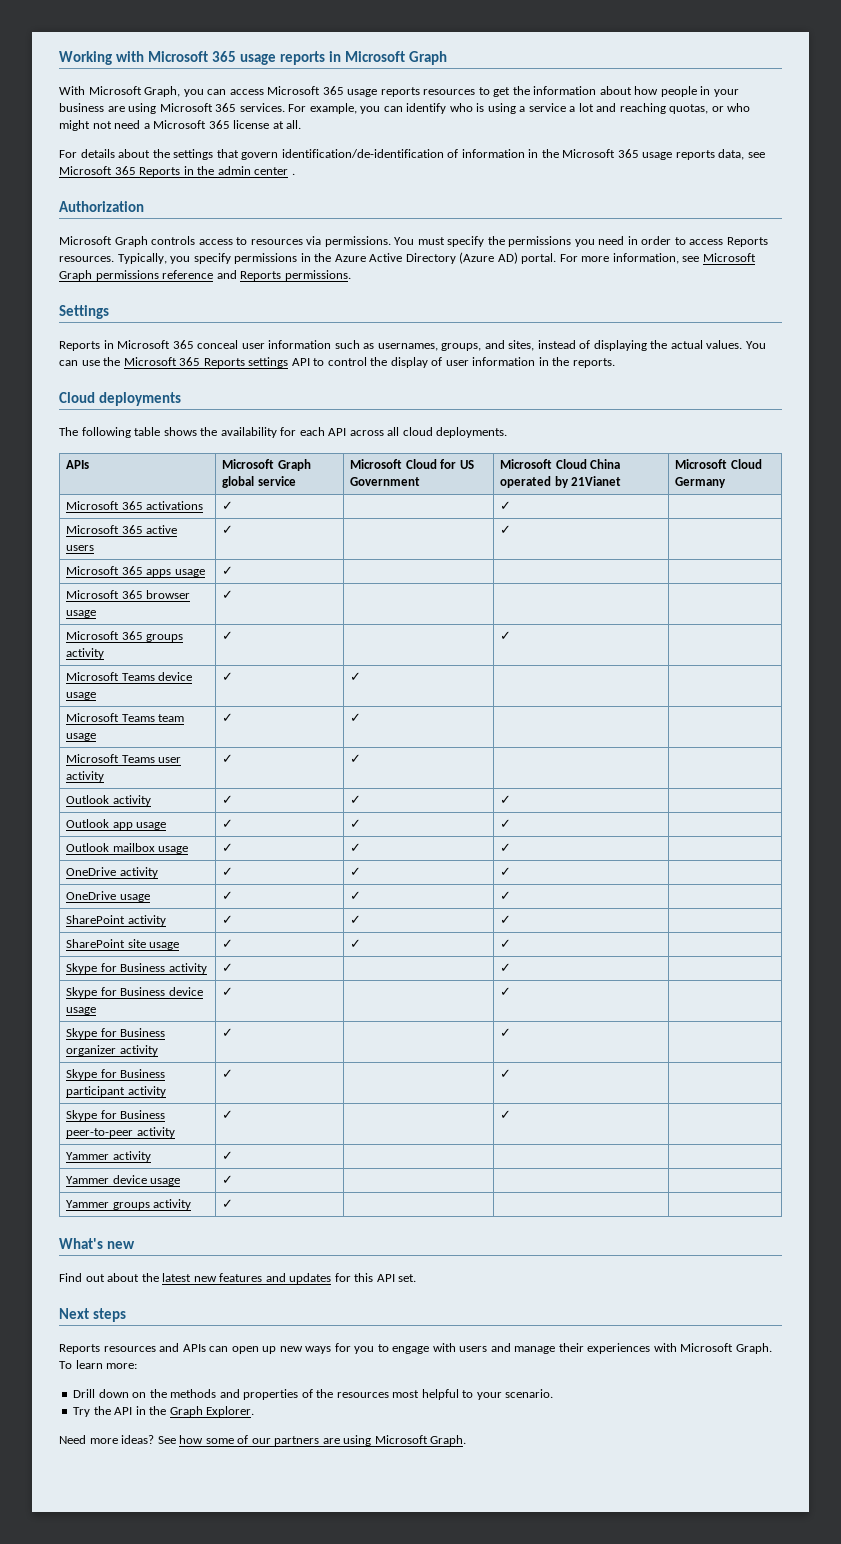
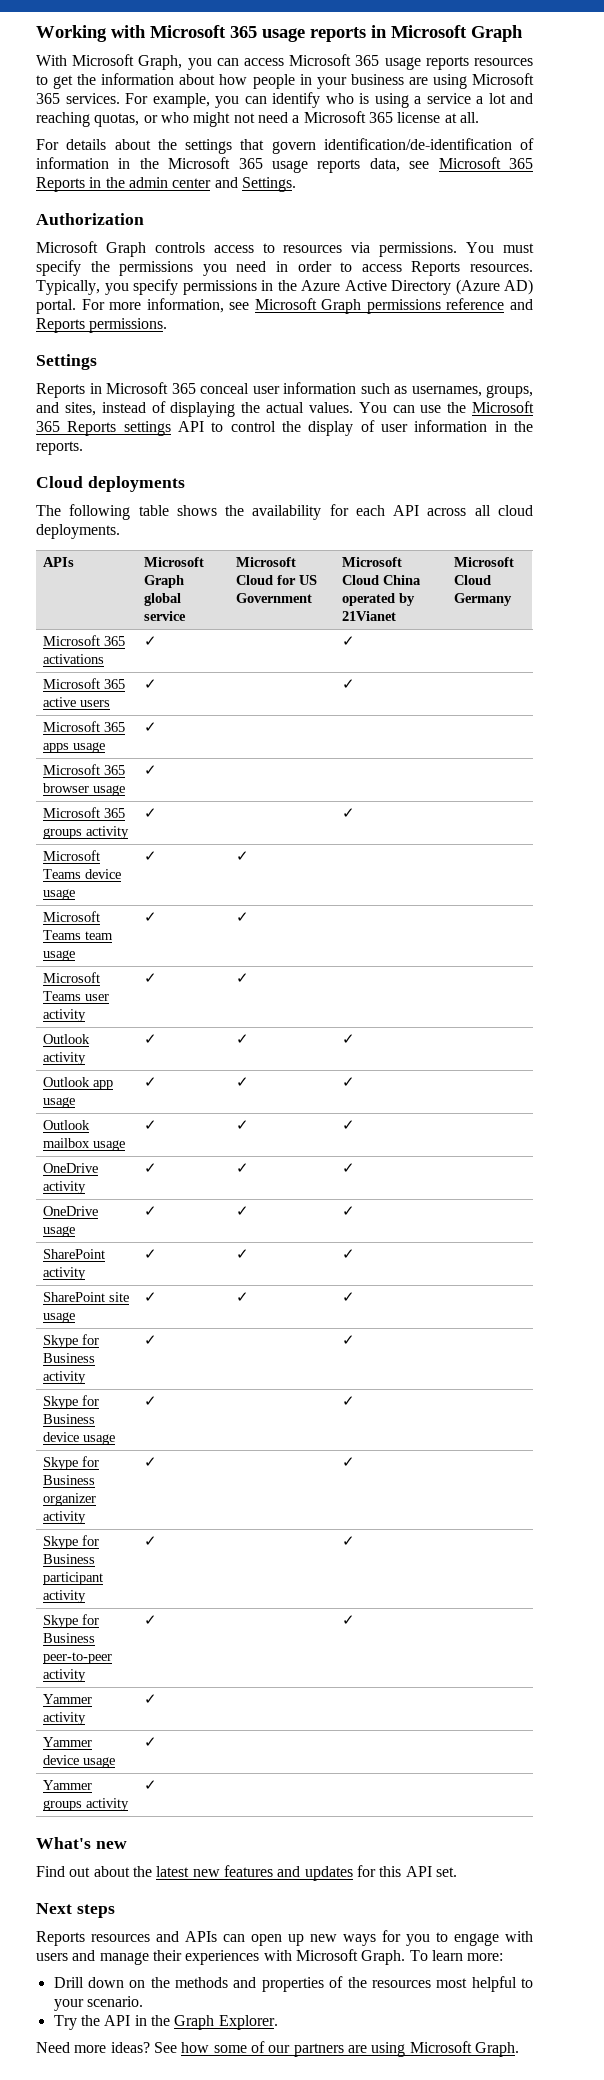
- For details about the settings that govern identification/de-identification of information in the Microsoft 365 usage reports data, see Microsoft 365 Reports in the admin center .
+ For details about the settings that govern identification/de-identification of information in the Microsoft 365 usage reports data, see Microsoft 365 Reports in the admin center and Settings.

